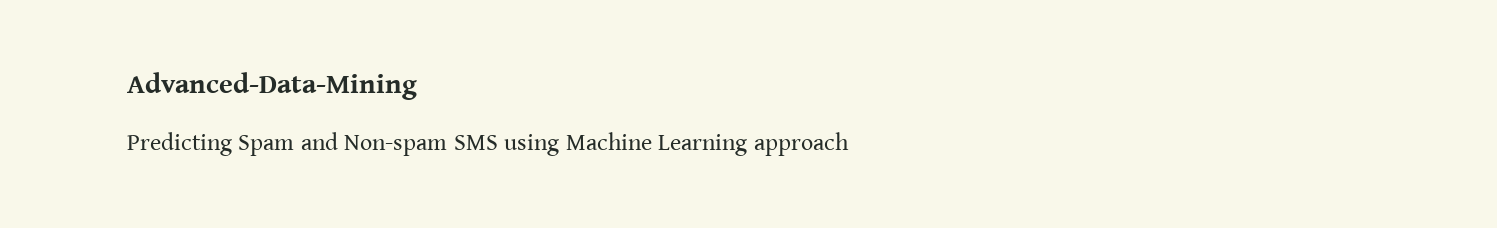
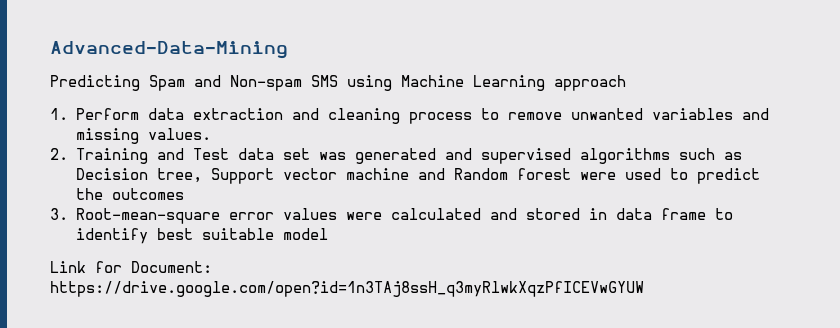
+ 1. Perform data extraction and cleaning process to remove unwanted variables and missing values.
+ 2. Training and Test data set was generated and supervised algorithms such as Decision tree, Support vector machine and Random forest were used to predict the outcomes
+ 3. Root-mean-square error values were calculated and stored in data frame to identify best suitable model
+ Link for Document: https://drive.google.com/open?id=1n3TAj8ssH_q3myRlwkXqzPfICEVwGYUW

